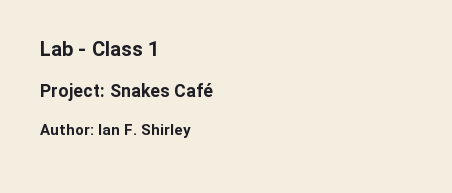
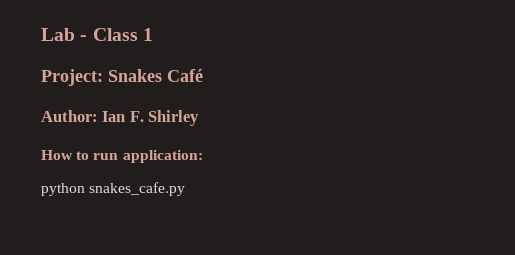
+ How to run application:
+ python snakes_cafe.py

